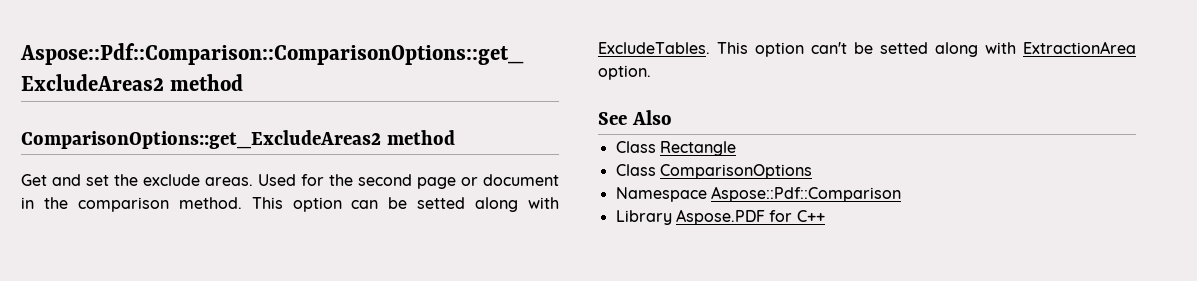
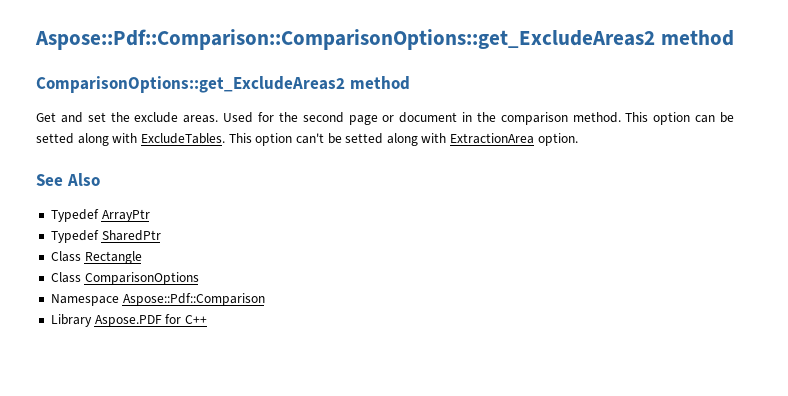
+ Typedef ArrayPtr
+ Typedef SharedPtr

